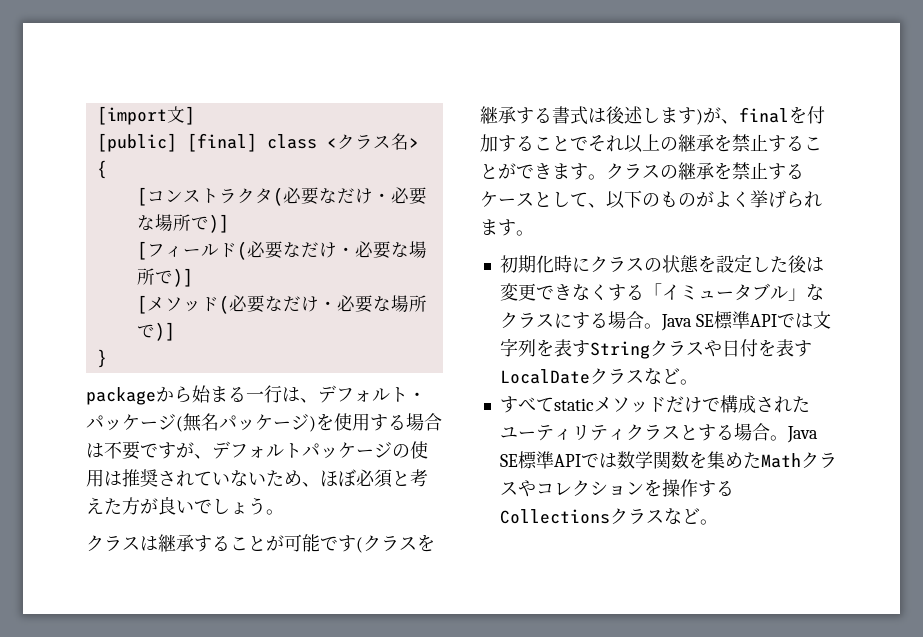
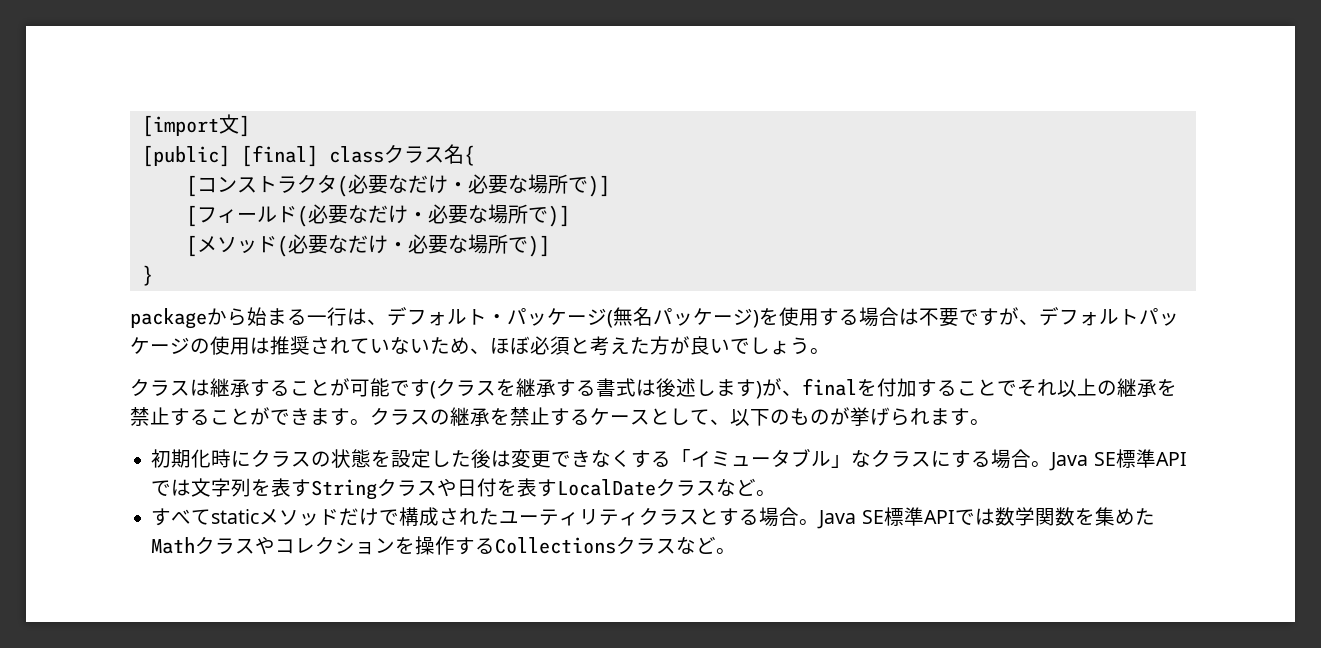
- [public] [final] class <クラス名> {
+ [public] [final] classクラス名{
- クラスの継承を禁止するケースとして、以下のものがよく挙げられます。
+ クラスの継承を禁止するケースとして、以下のものが挙げられます。

